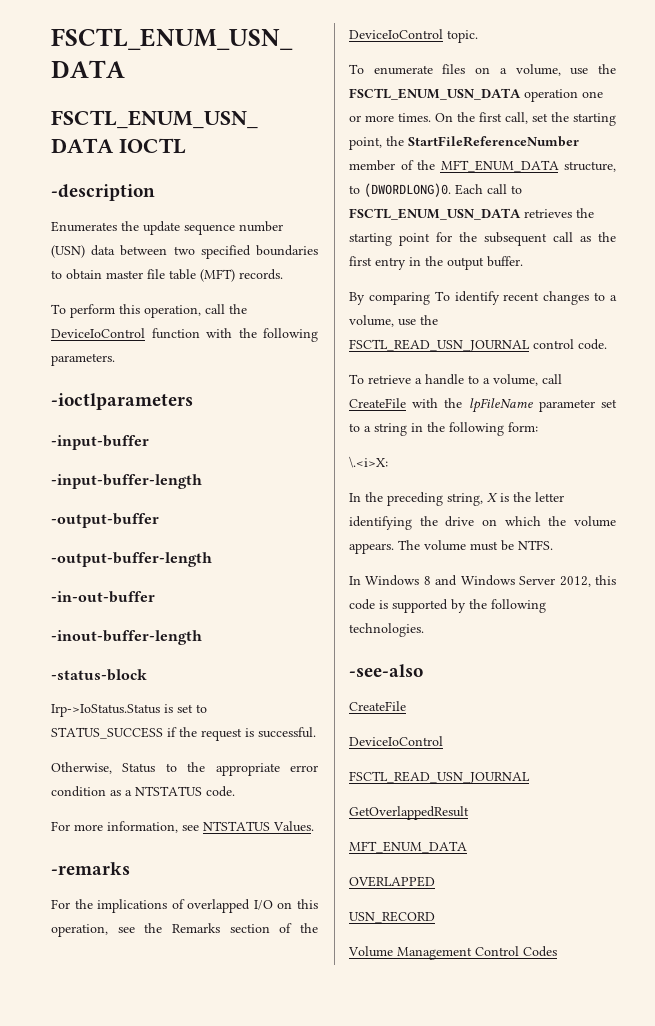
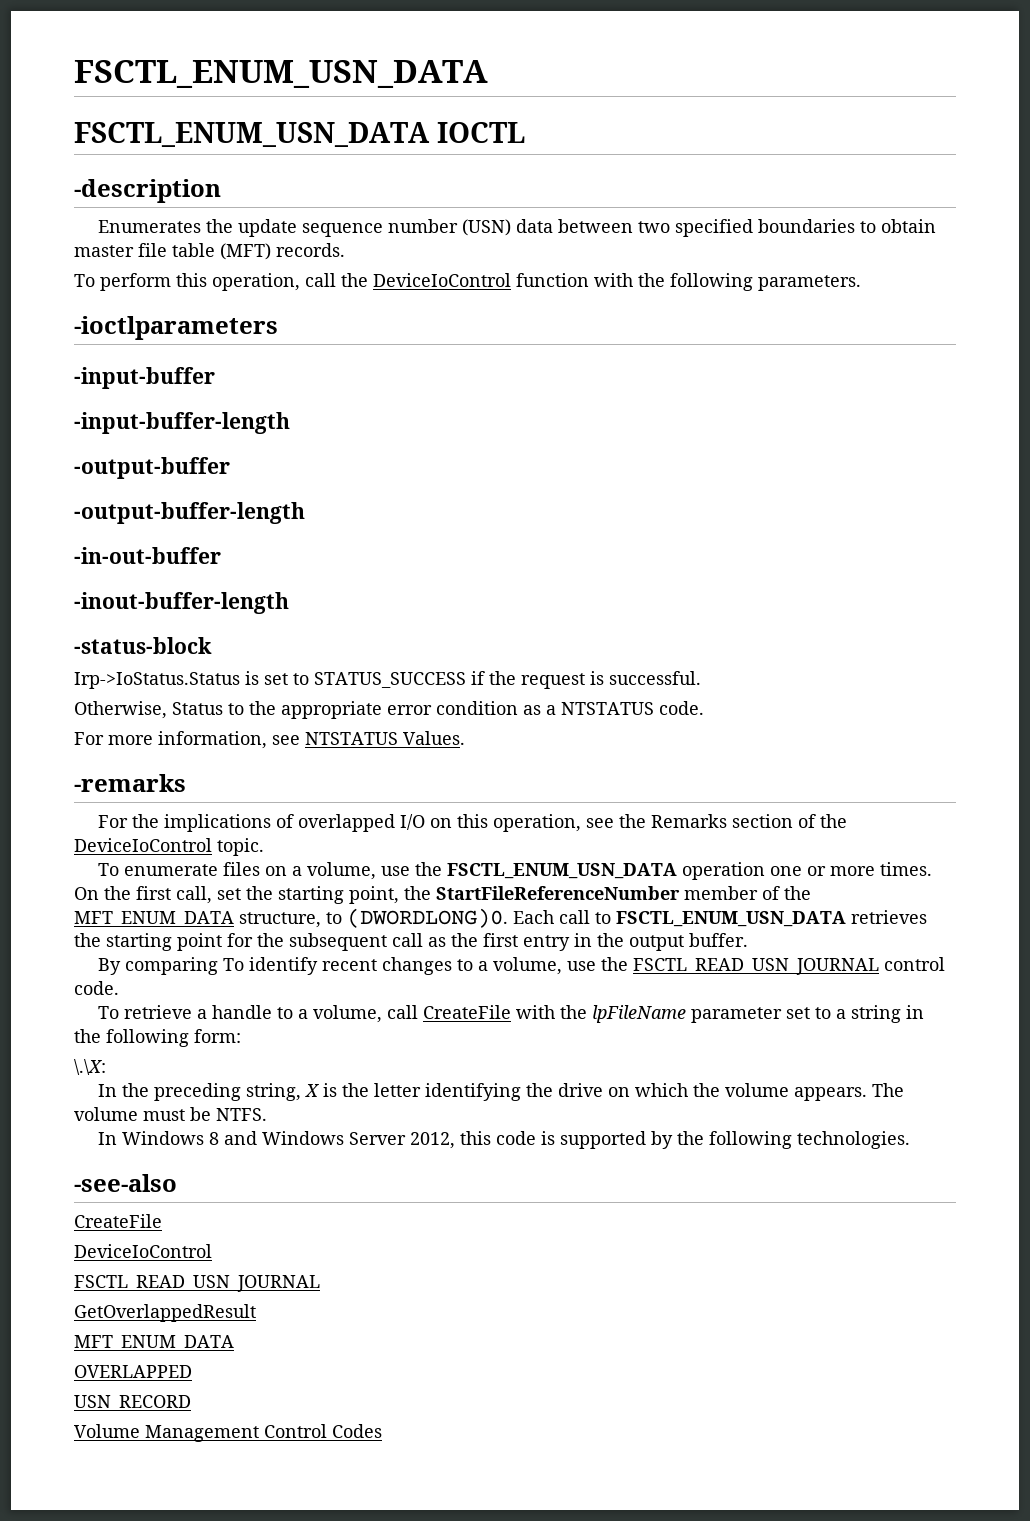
- \.<i>X:
+ \.\X:

